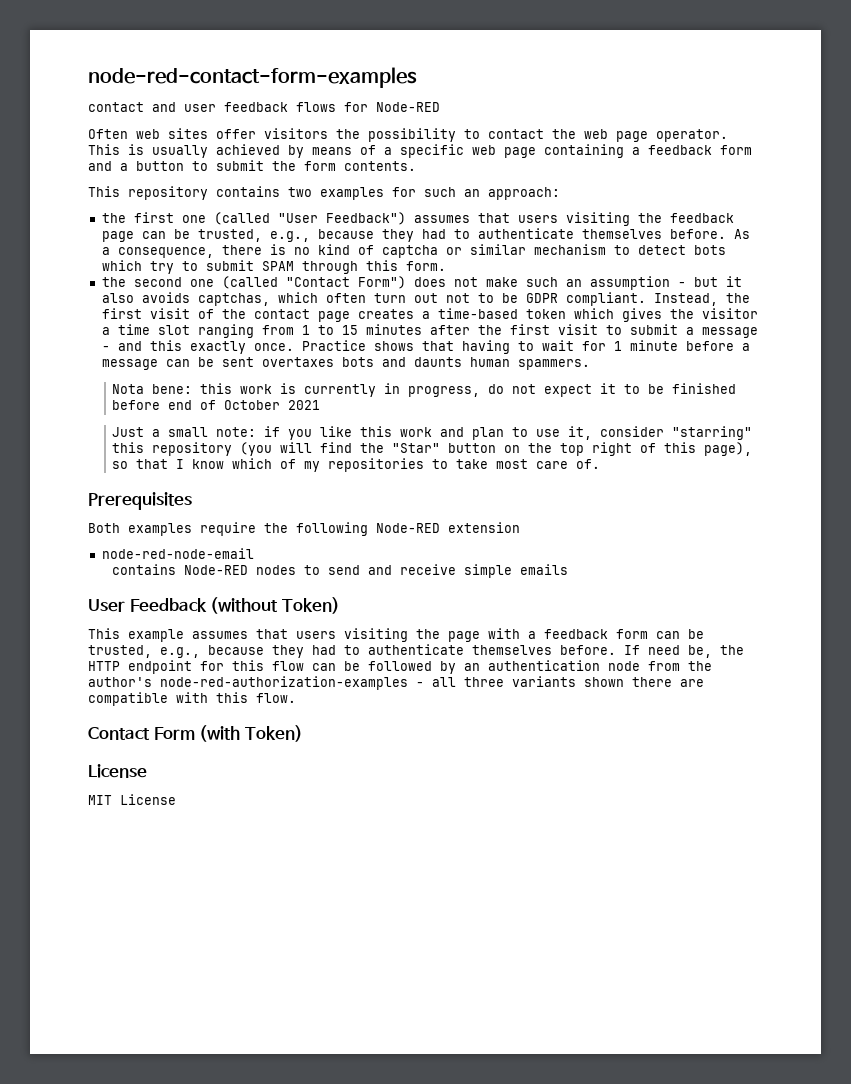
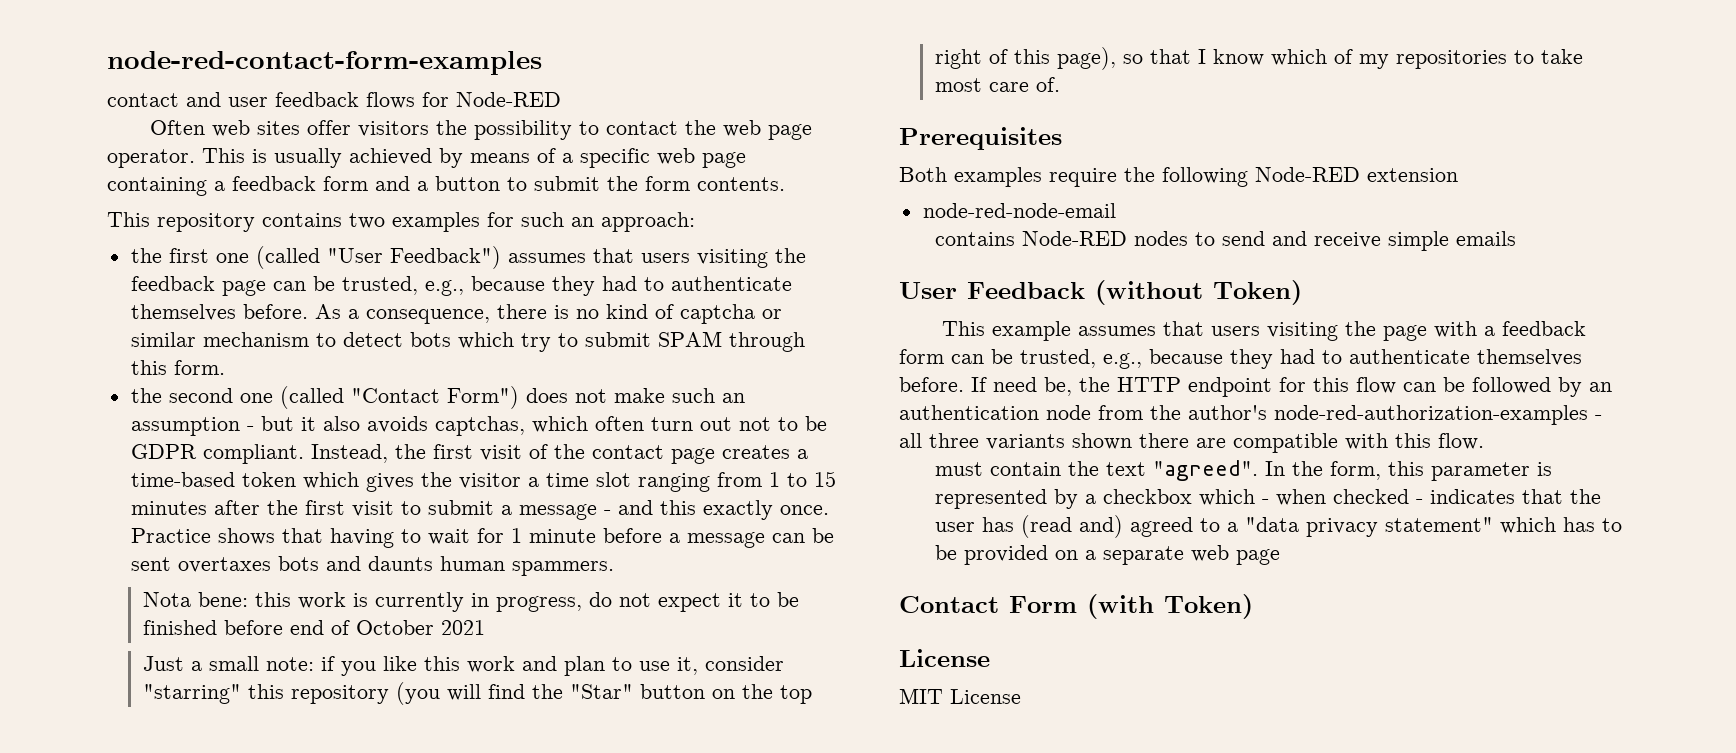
+ must contain the text "agreed". In the form, this parameter is represented by a checkbox which - when checked - indicates that the user has (read and) agreed to a "data privacy statement" which has to be provided on a separate web page

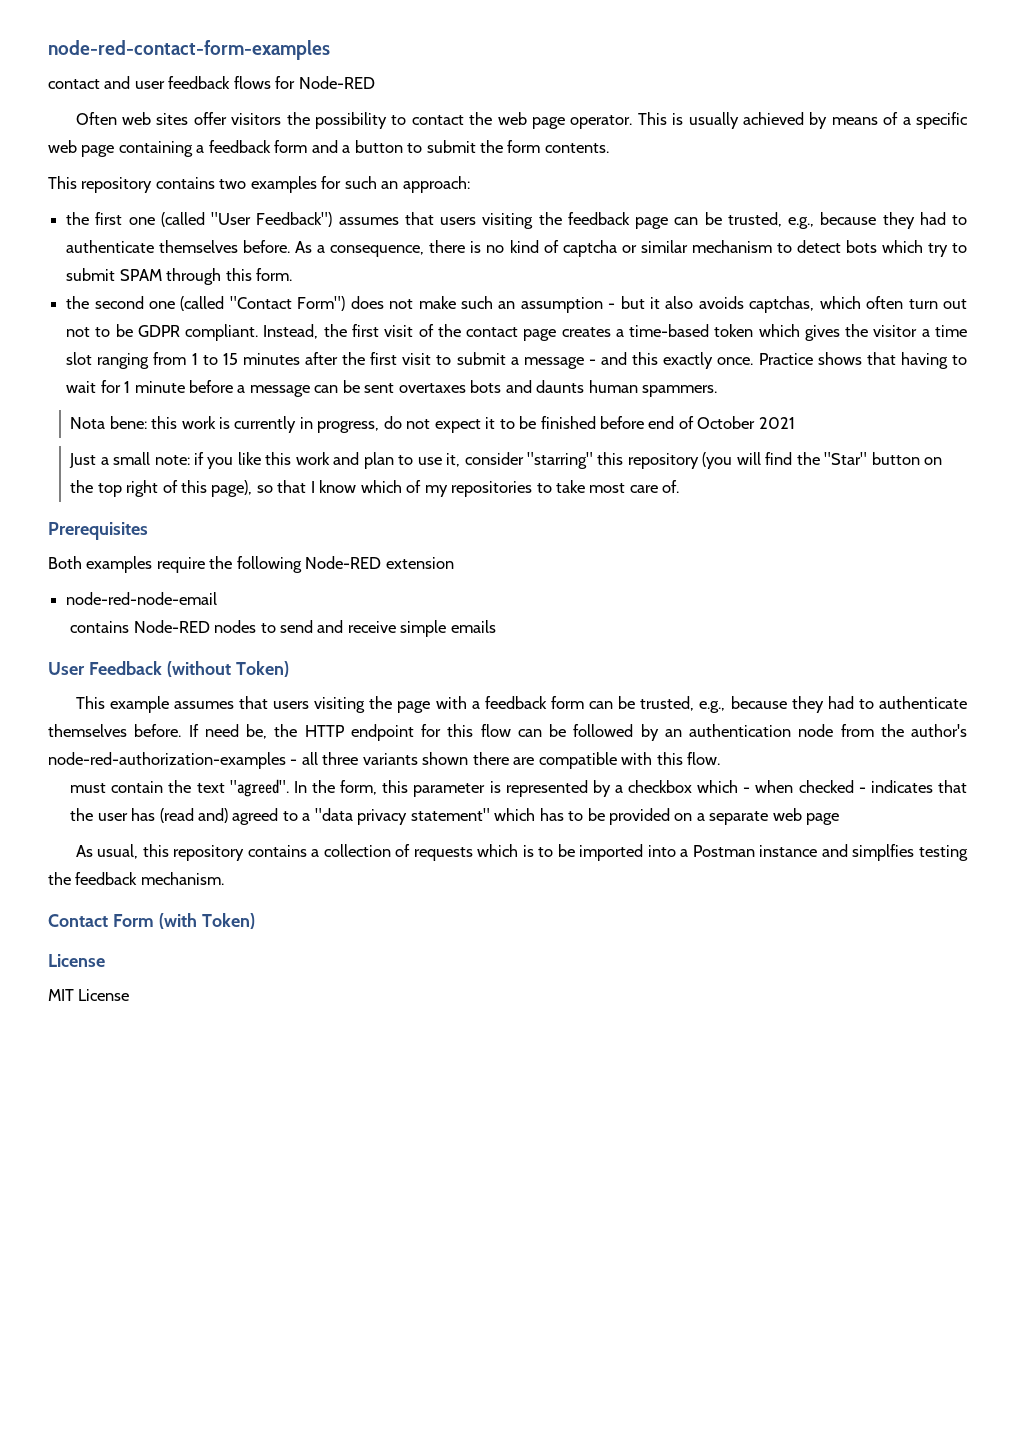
+ As usual, this repository contains a collection of requests which is to be imported into a Postman instance and simplfies testing the feedback mechanism.

